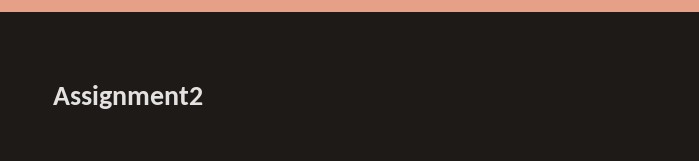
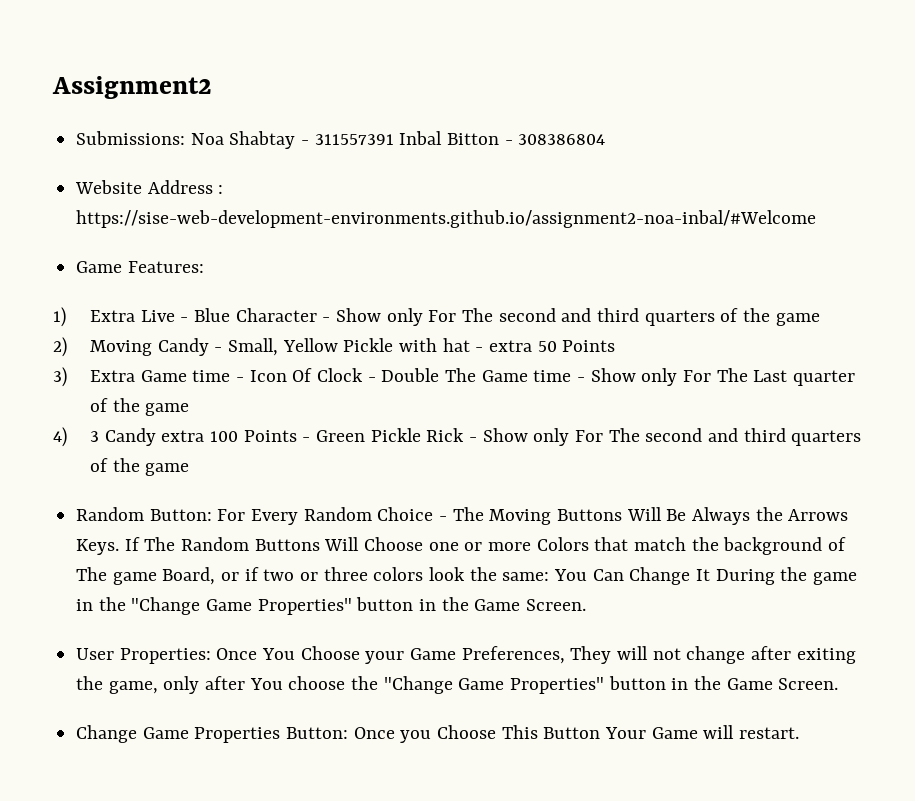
+ Submissions: Noa Shabtay - 311557391 Inbal Bitton - 308386804
+ Website Address : https://sise-web-development-environments.github.io/assignment2-noa-inbal/#Welcome
+ Game Features:
+ 1) Extra Live - Blue Character - Show only For The second and third quarters of the game
+ 2) Moving Candy - Small, Yellow Pickle with hat - extra 50 Points
+ 3) Extra Game time - Icon Of Clock - Double The Game time - Show only For The Last quarter of the game
+ 4) 3 Candy extra 100 Points - Green Pickle Rick - Show only For The second and third quarters of the game
+ Random Button: For Every Random Choice - The Moving Buttons Will Be Always the Arrows Keys. If The Random Buttons Will Choose one or more Colors that match the background of The game Board, or if two or three colors look the same: You Can Change It During the game in the "Change Game Properties" button in the Game Screen.
+ User Properties: Once You Choose your Game Preferences, They will not change after exiting the game, only after You choose the "Change Game Properties" button in the Game Screen.
+ Change Game Properties Button: Once you Choose This Button Your Game will restart.

